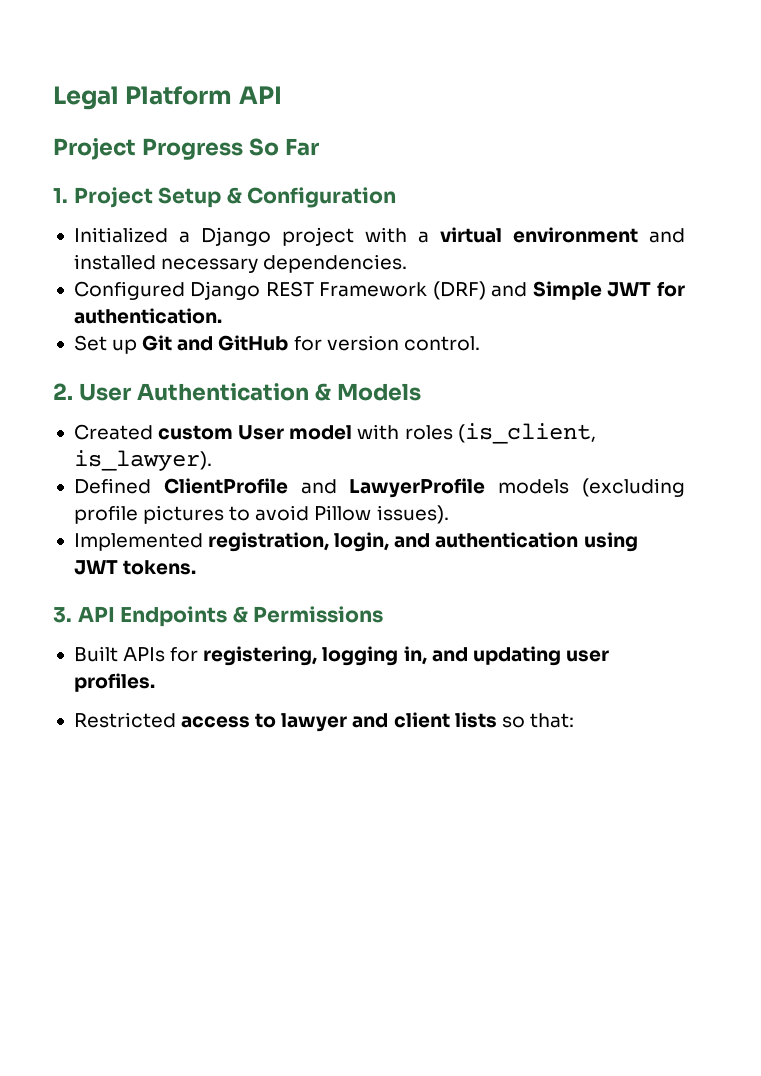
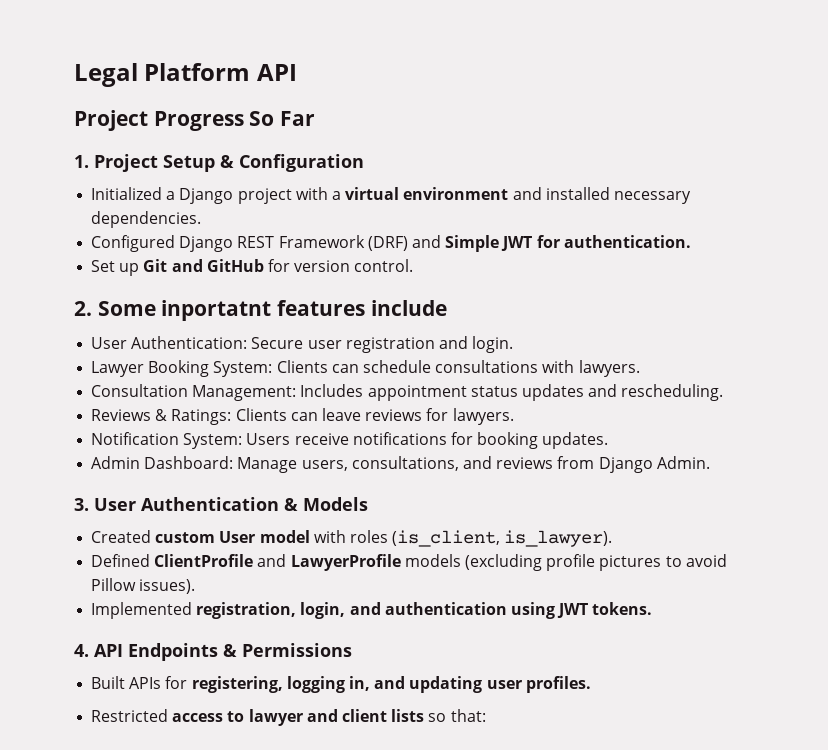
- 2. User Authentication & Models
+ 2. Some inportatnt features include
+ User Authentication: Secure user registration and login.
+ Lawyer Booking System: Clients can schedule consultations with lawyers.
+ Consultation Management: Includes appointment status updates and rescheduling.
+ Reviews & Ratings: Clients can leave reviews for lawyers.
+ Notification System: Users receive notifications for booking updates.
+ Admin Dashboard: Manage users, consultations, and reviews from Django Admin.
+ 3. User Authentication & Models
- 3. API Endpoints & Permissions
+ 4. API Endpoints & Permissions

